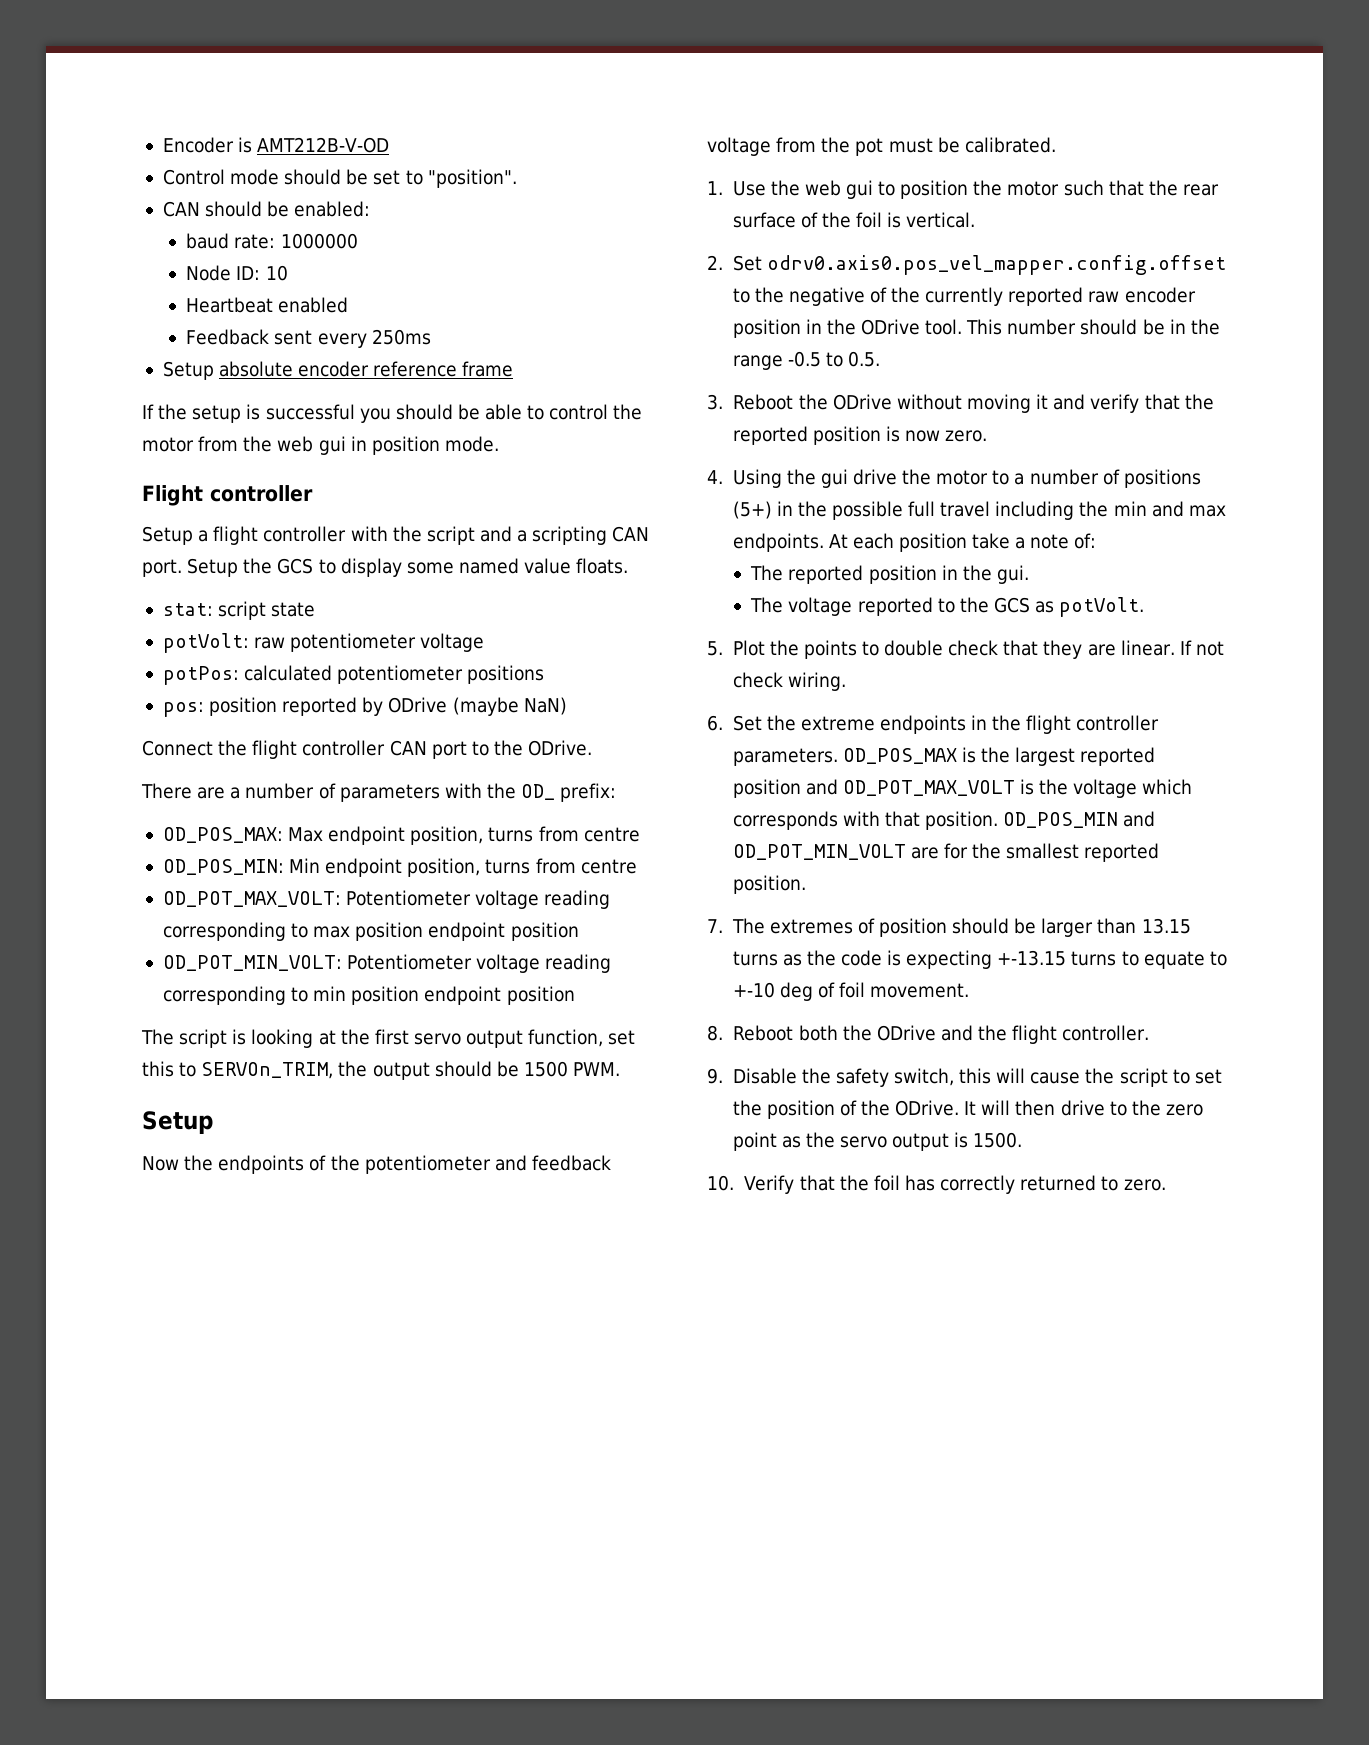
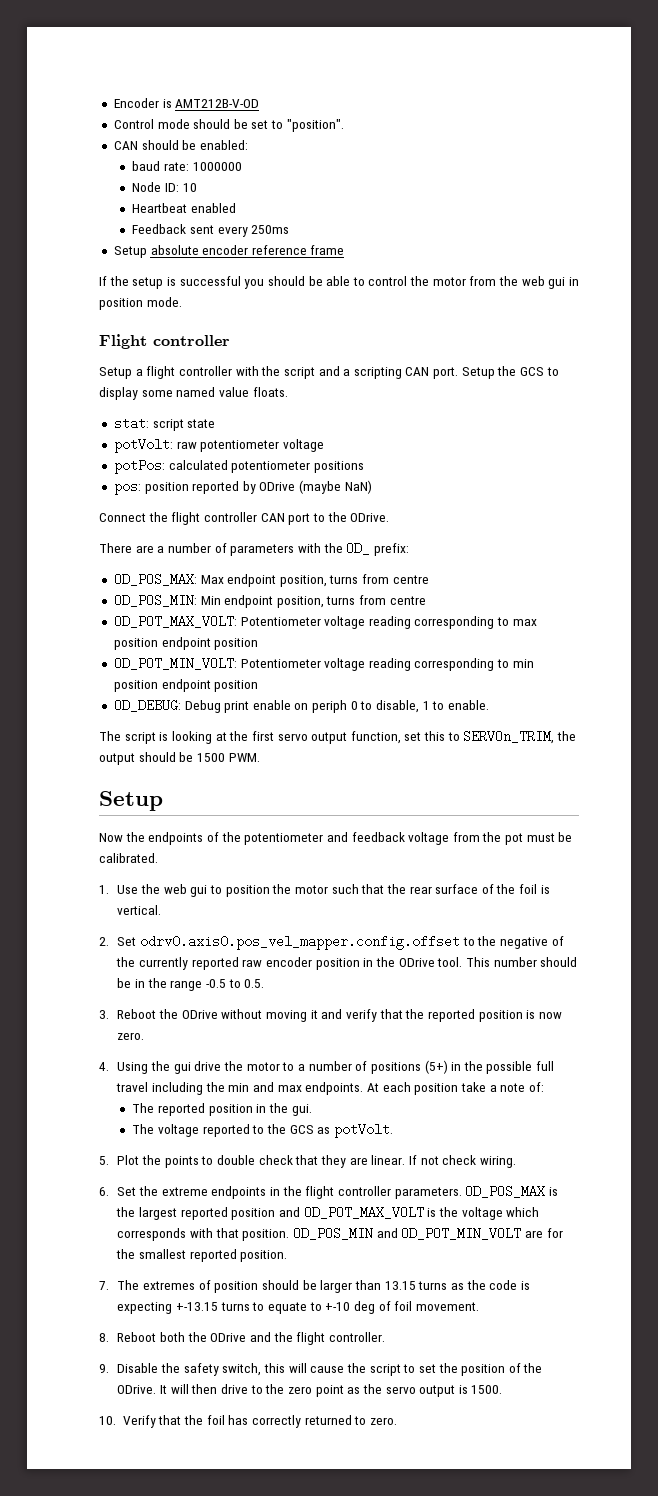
+ OD_DEBUG: Debug print enable on periph 0 to disable, 1 to enable.

